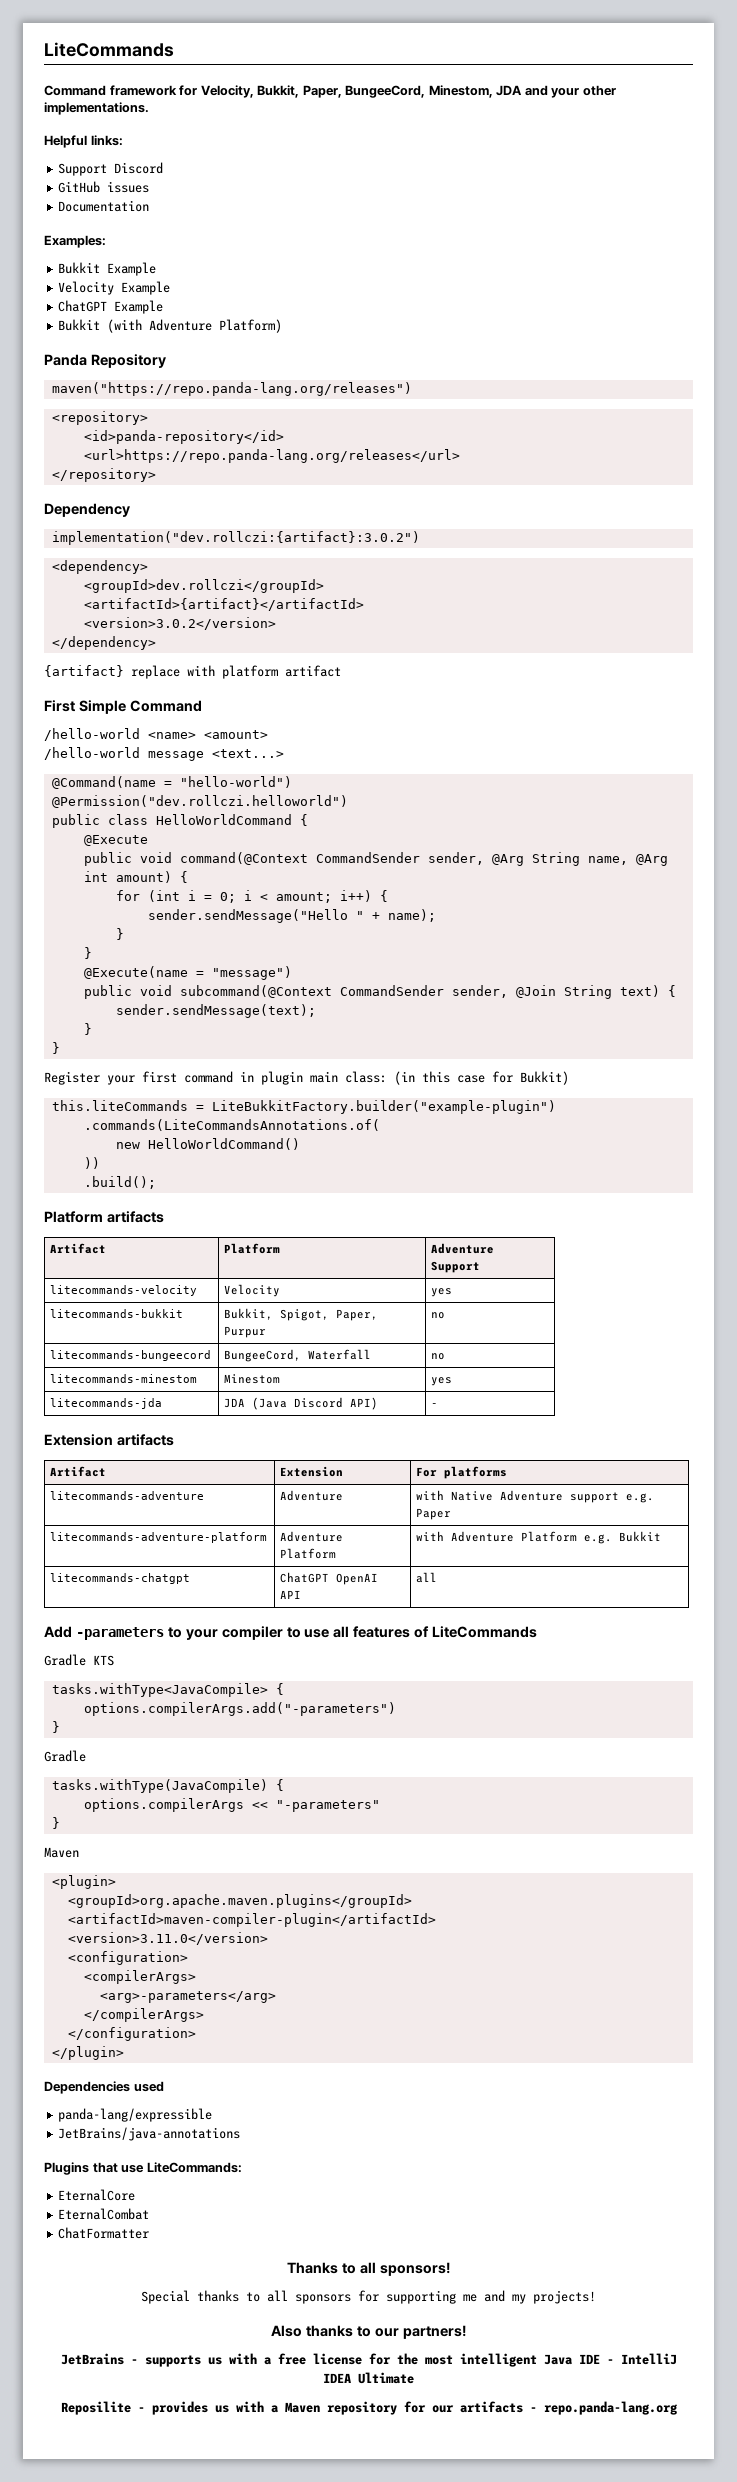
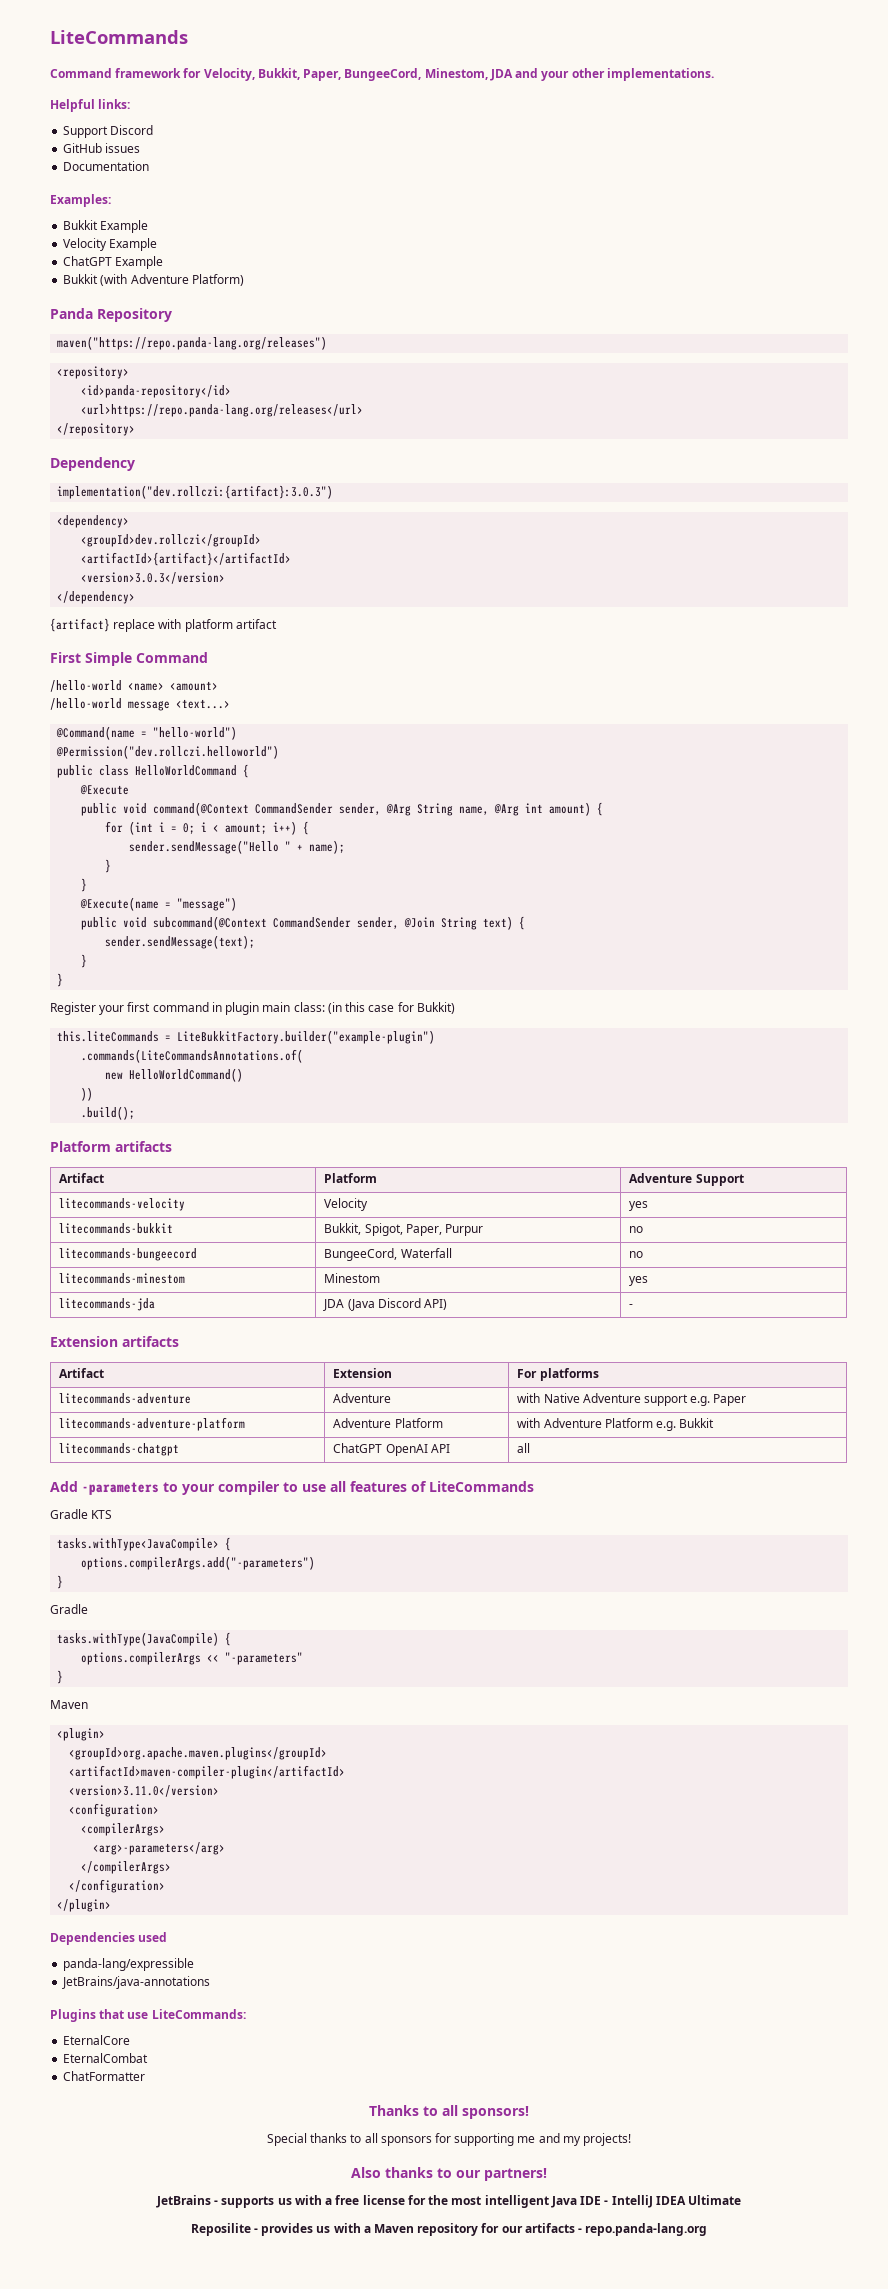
- implementation("dev.rollczi:{artifact}:3.0.2")
+ implementation("dev.rollczi:{artifact}:3.0.3")
- <version>3.0.2</version>
+ <version>3.0.3</version>

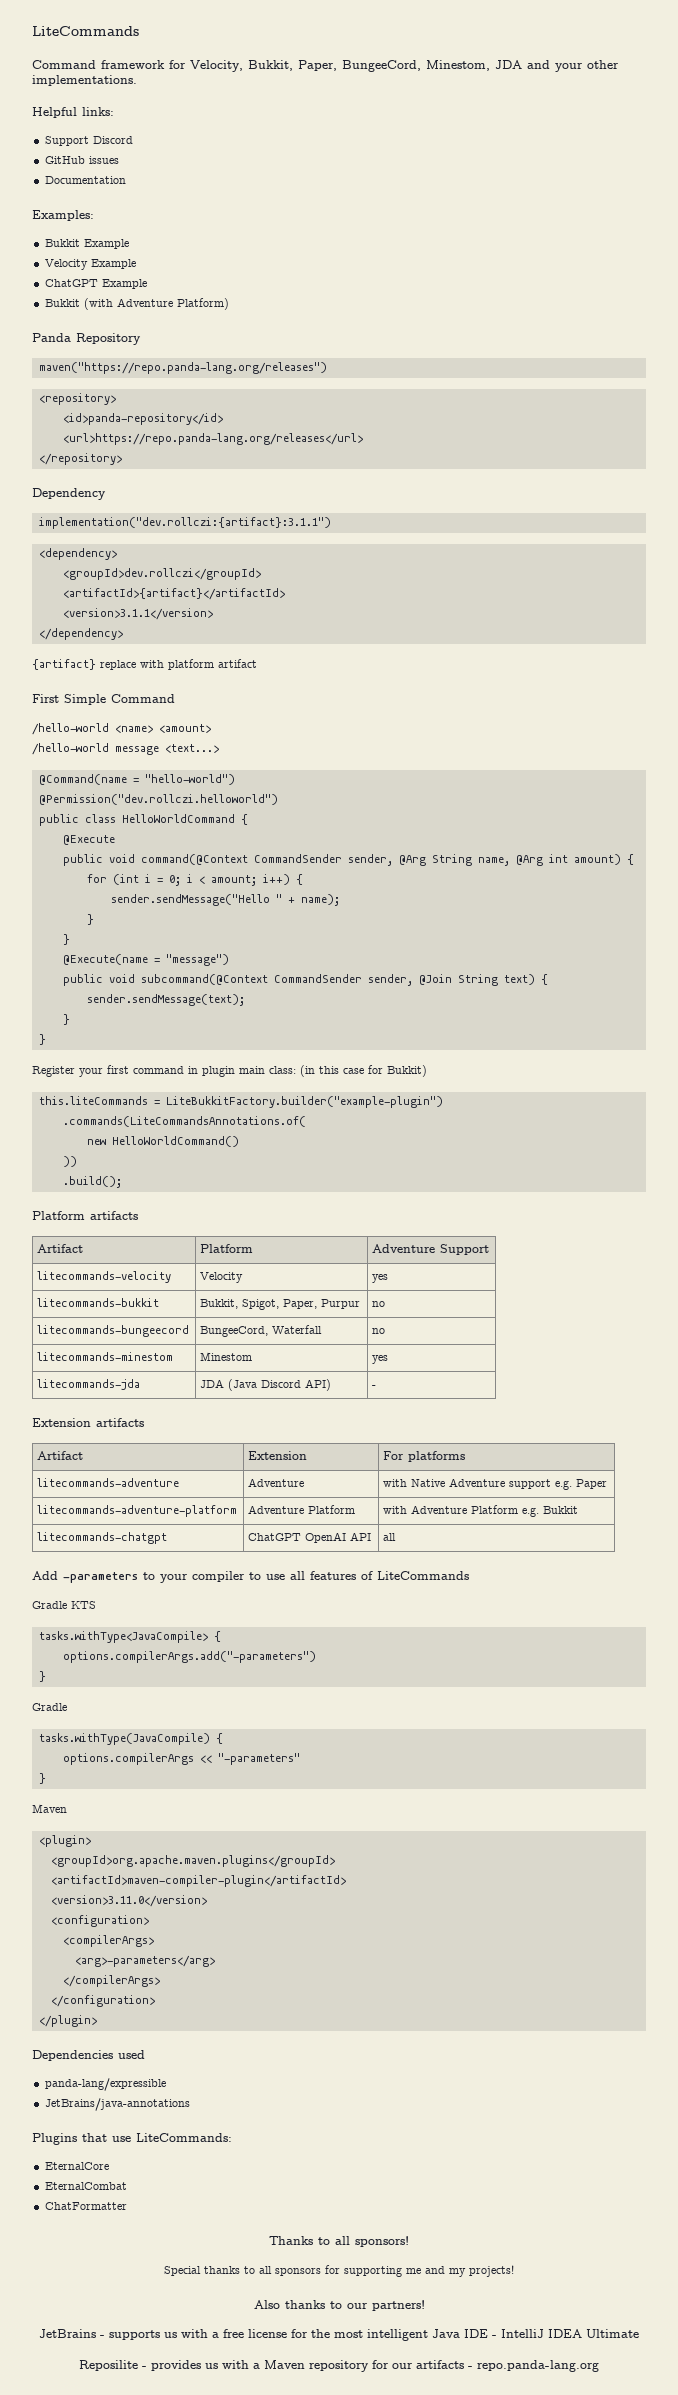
- implementation("dev.rollczi:{artifact}:3.0.3")
+ implementation("dev.rollczi:{artifact}:3.1.1")
- <version>3.0.3</version>
+ <version>3.1.1</version>

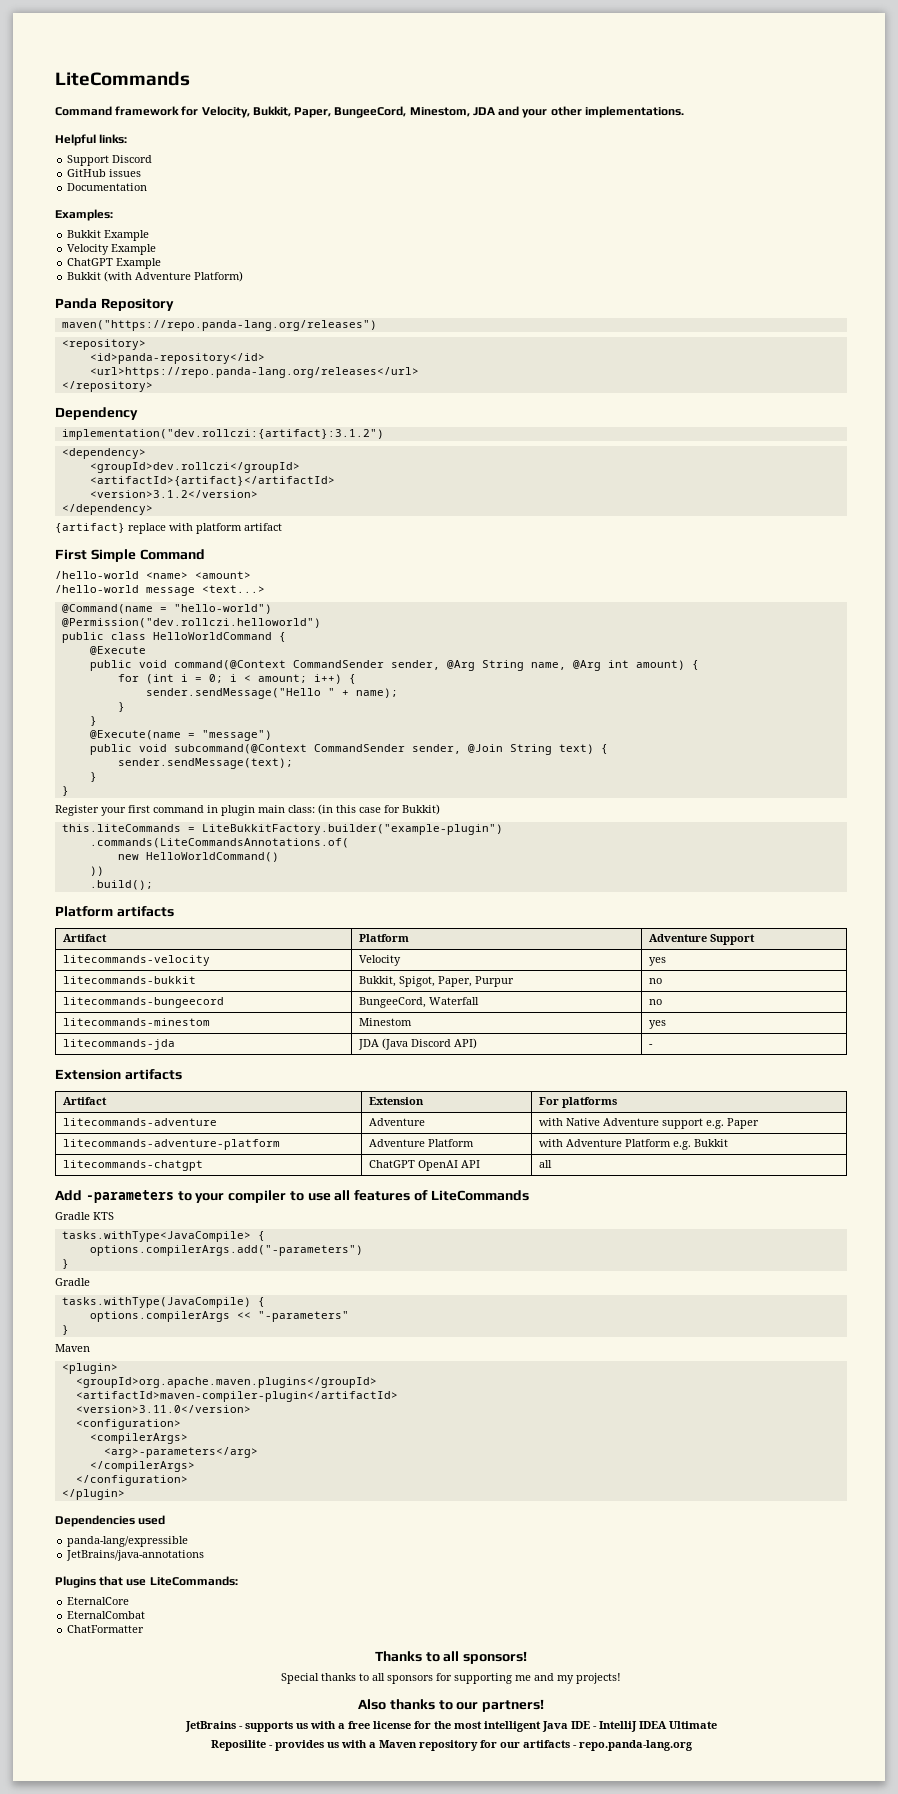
- implementation("dev.rollczi:{artifact}:3.1.1")
+ implementation("dev.rollczi:{artifact}:3.1.2")
- <version>3.1.1</version>
+ <version>3.1.2</version>

